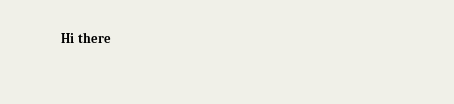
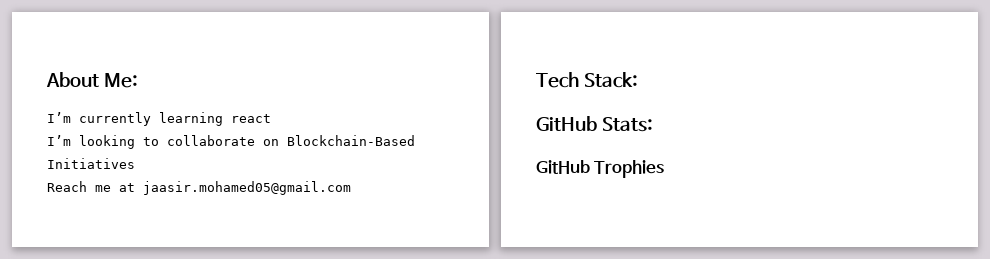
- Hi there
+ About Me:
+ I’m currently learning react
+ I’m looking to collaborate on Blockchain-Based Initiatives
+ Reach me at jaasir.mohamed05@gmail.com
+ Tech Stack:
+ GitHub Stats:
+ GitHub Trophies

